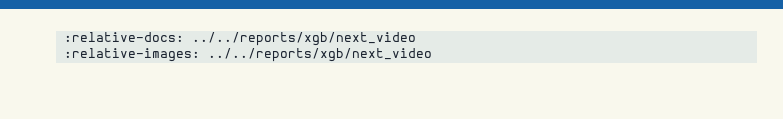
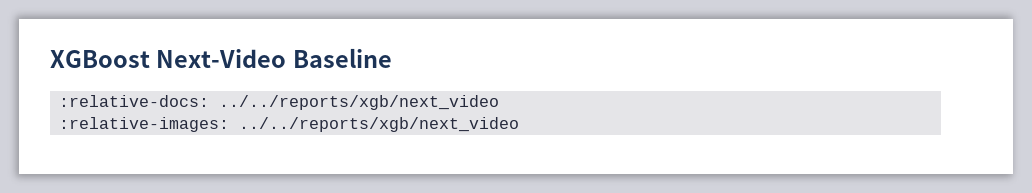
+ XGBoost Next-Video Baseline

